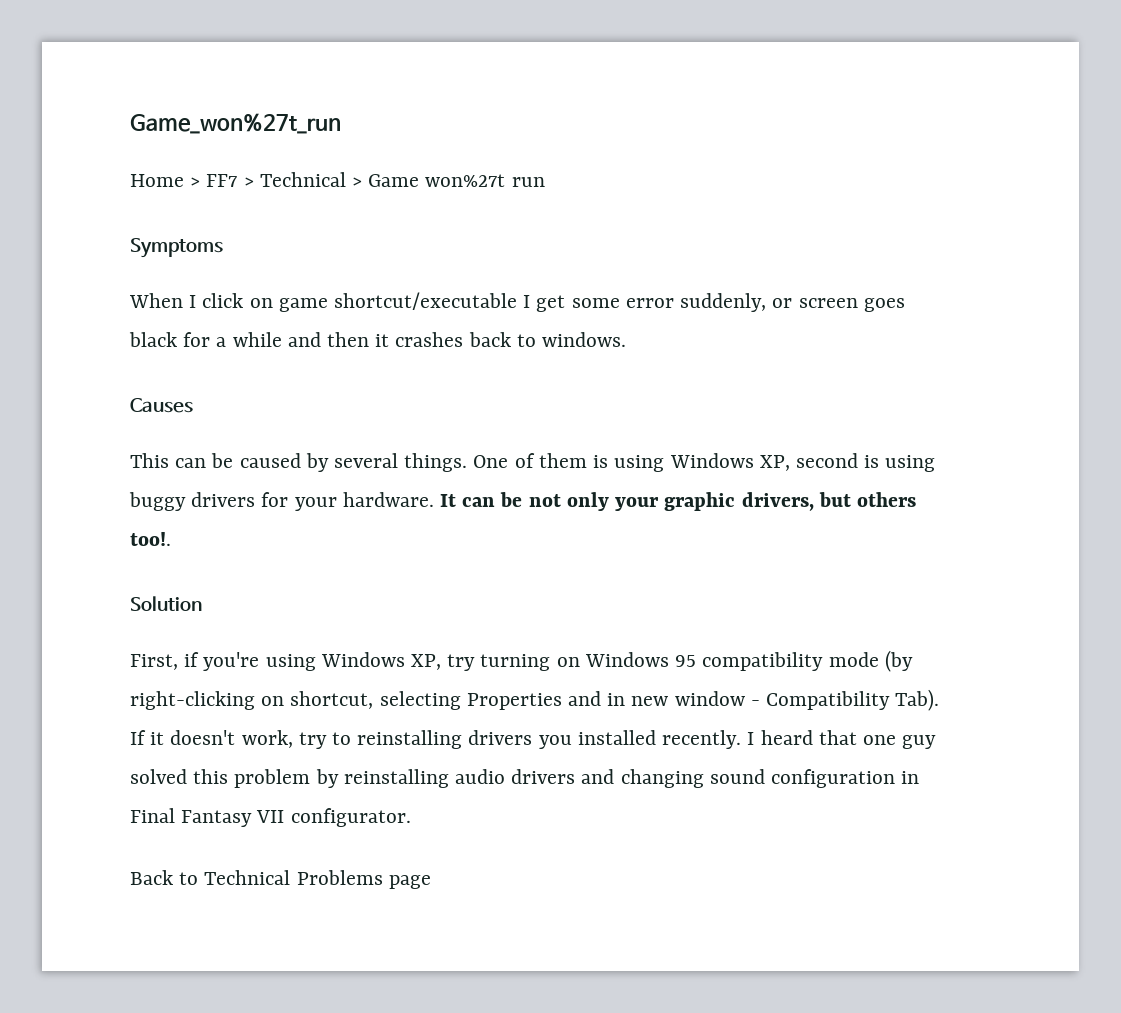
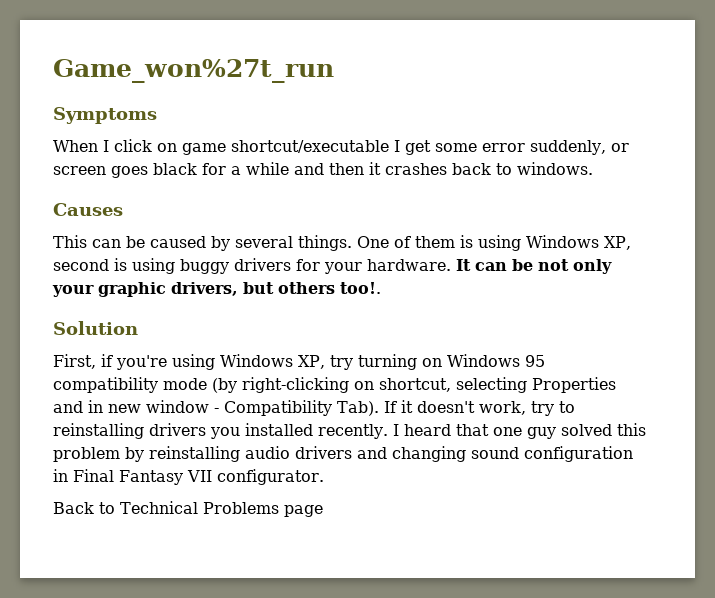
- Home > FF7 > Technical > Game won%27t run

